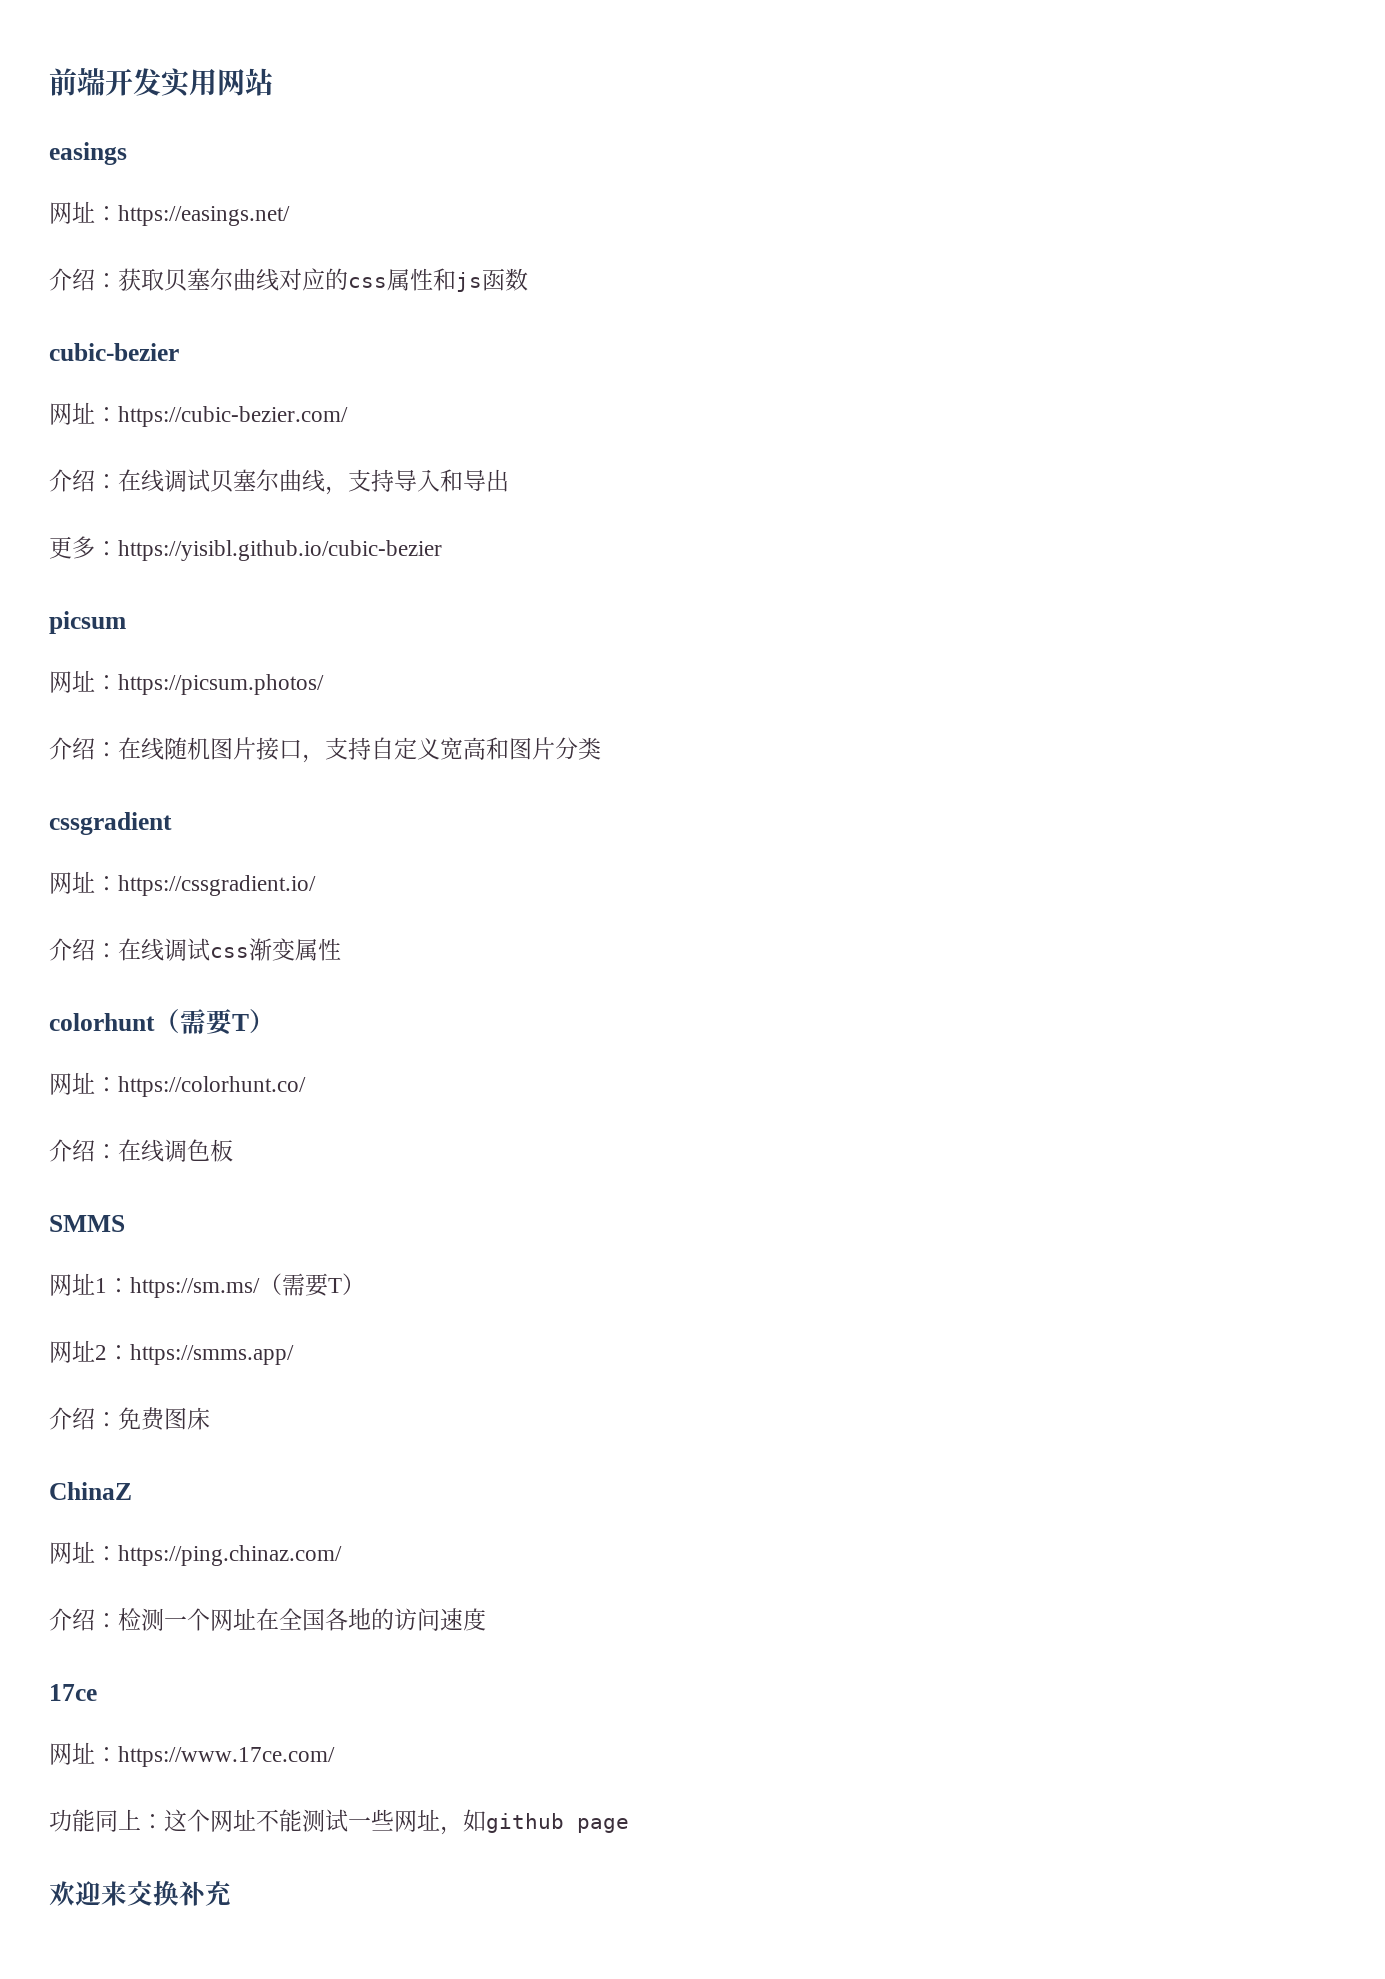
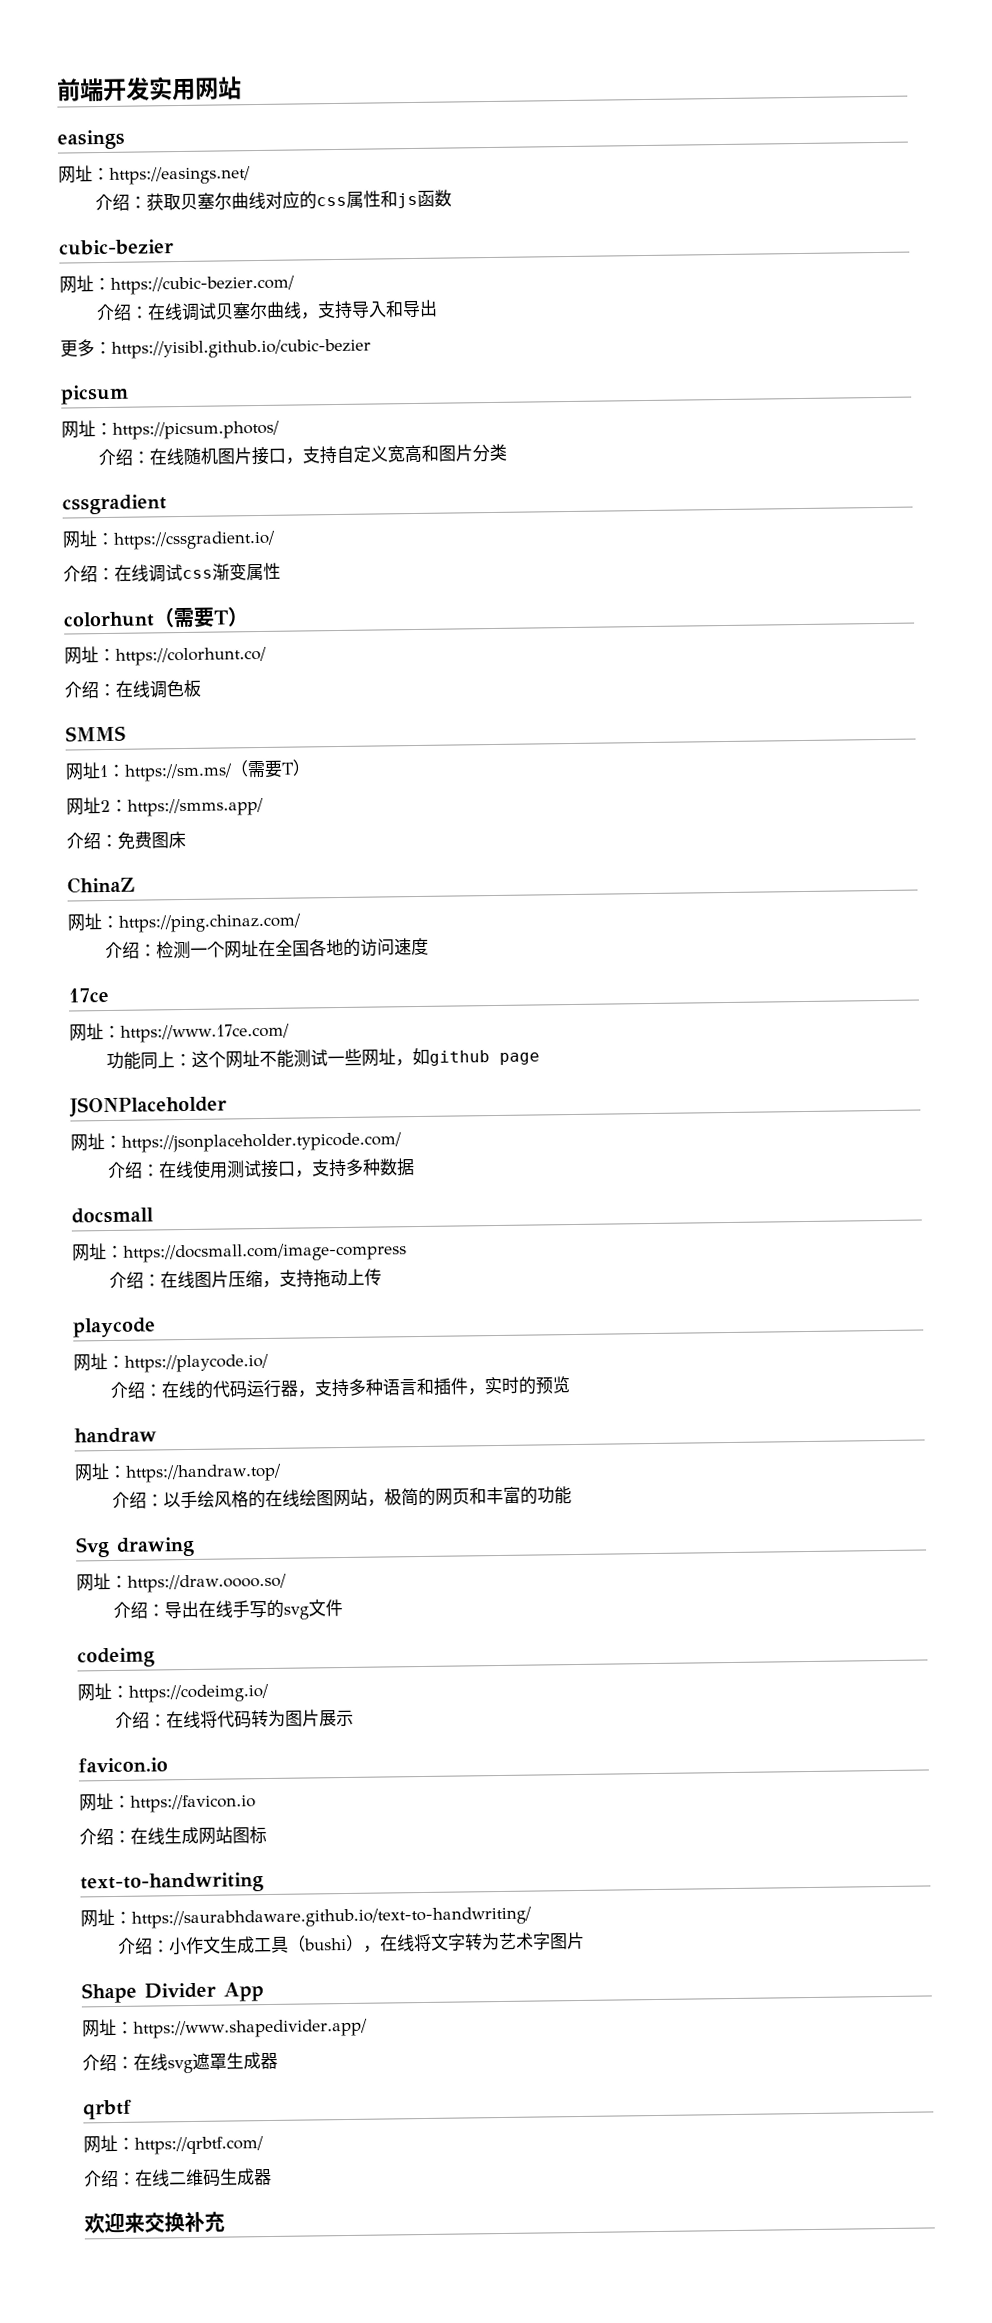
+ JSONPlaceholder
+ 网址：https://jsonplaceholder.typicode.com/
+ 介绍：在线使用测试接口，支持多种数据
+ docsmall
+ 网址：https://docsmall.com/image-compress
+ 介绍：在线图片压缩，支持拖动上传
+ playcode
+ 网址：https://playcode.io/
+ 介绍：在线的代码运行器，支持多种语言和插件，实时的预览
+ handraw
+ 网址：https://handraw.top/
+ 介绍：以手绘风格的在线绘图网站，极简的网页和丰富的功能
+ Svg drawing
+ 网址：https://draw.oooo.so/
+ 介绍：导出在线手写的svg文件
+ codeimg
+ 网址：https://codeimg.io/
+ 介绍：在线将代码转为图片展示
+ favicon.io
+ 网址：https://favicon.io
+ 介绍：在线生成网站图标
+ text-to-handwriting
+ 网址：https://saurabhdaware.github.io/text-to-handwriting/
+ 介绍：小作文生成工具（bushi），在线将文字转为艺术字图片
+ Shape Divider App
+ 网址：https://www.shapedivider.app/
+ 介绍：在线svg遮罩生成器
+ qrbtf
+ 网址：https://qrbtf.com/
+ 介绍：在线二维码生成器

